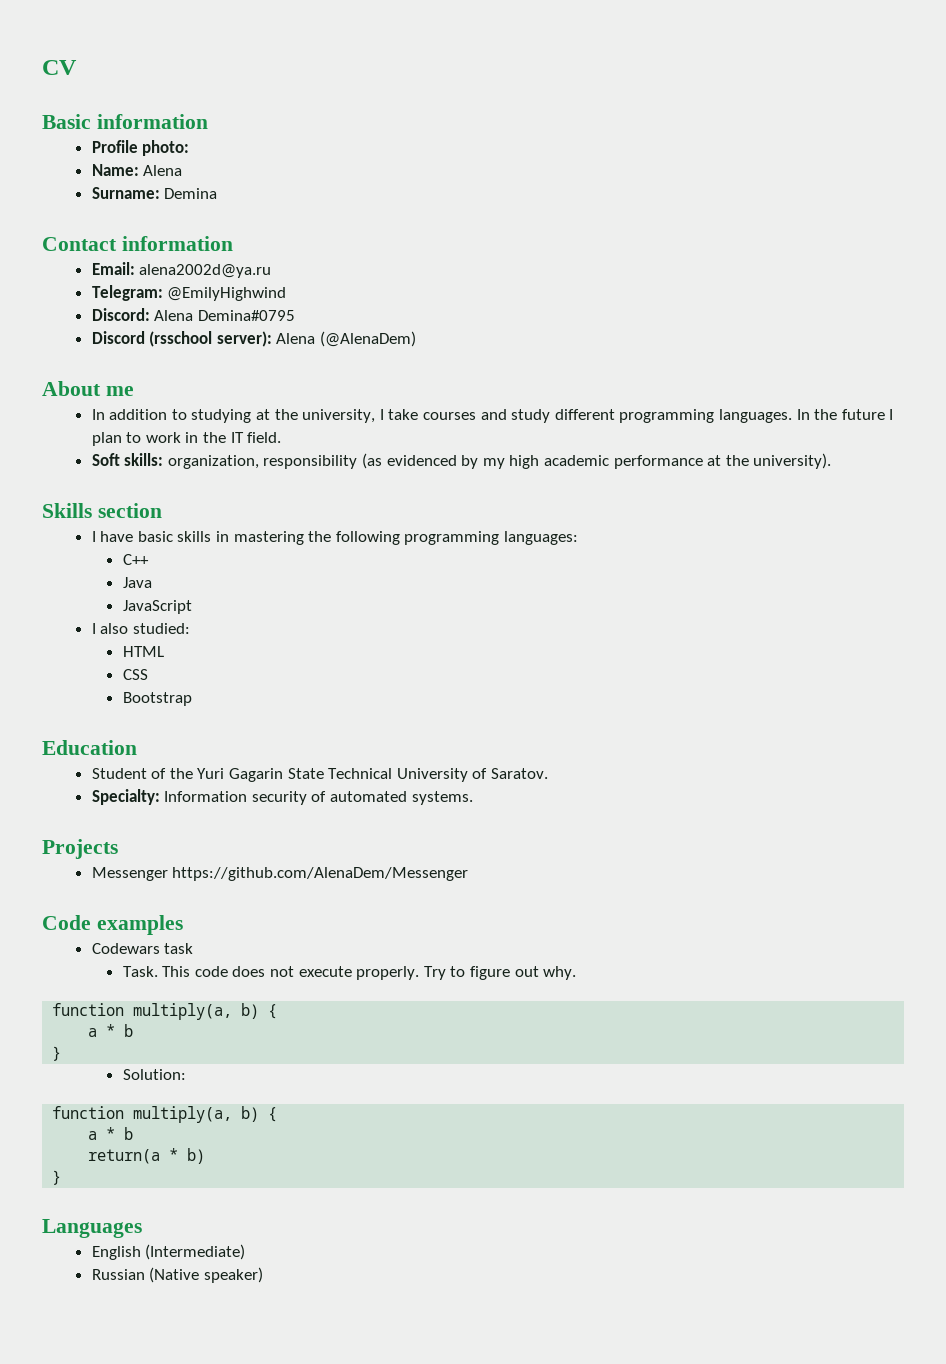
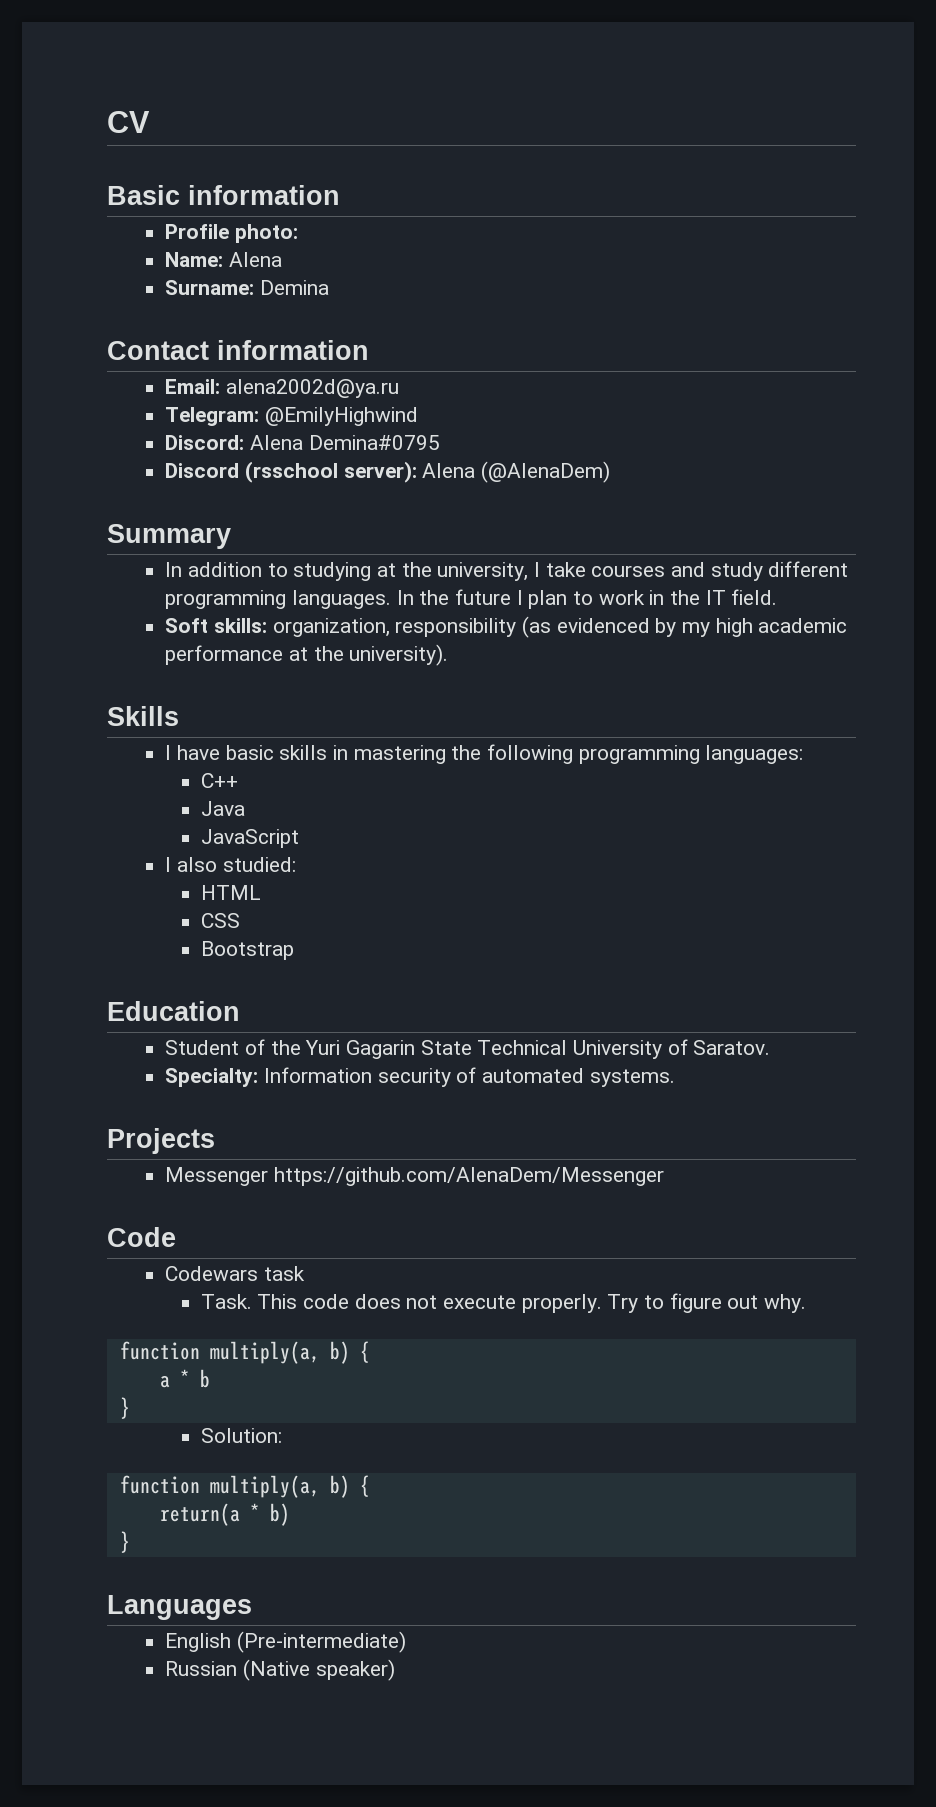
- About me
+ Summary
- Skills section
+ Skills
- Code examples
+ Code
  Solution:
  function multiply(a, b) {
- a * b
- English (Intermediate)
+ English (Pre-intermediate)

